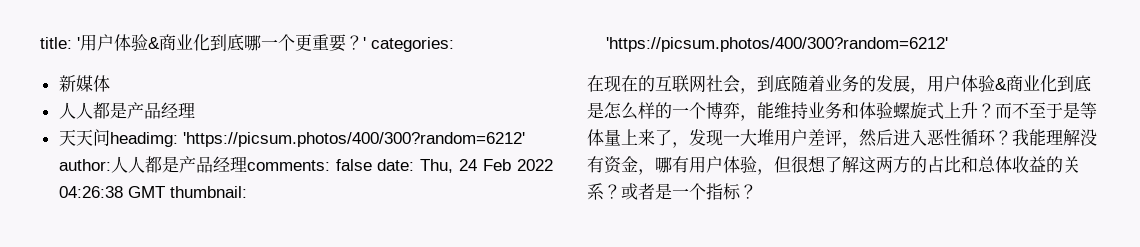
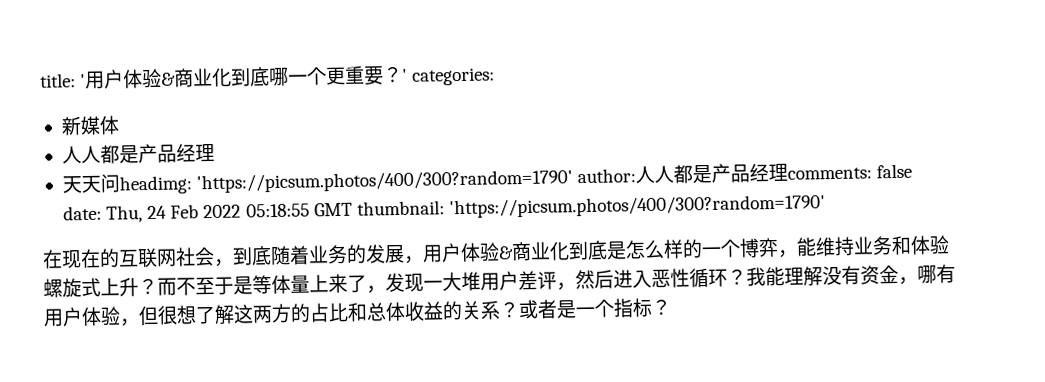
- 天天问headimg: 'https://picsum.photos/400/300?random=6212' author:人人都是产品经理comments: false date: Thu, 24 Feb 2022 04:26:38 GMT thumbnail: 'https://picsum.photos/400/300?random=6212'
+ 天天问headimg: 'https://picsum.photos/400/300?random=1790' author:人人都是产品经理comments: false date: Thu, 24 Feb 2022 05:18:55 GMT thumbnail: 'https://picsum.photos/400/300?random=1790'

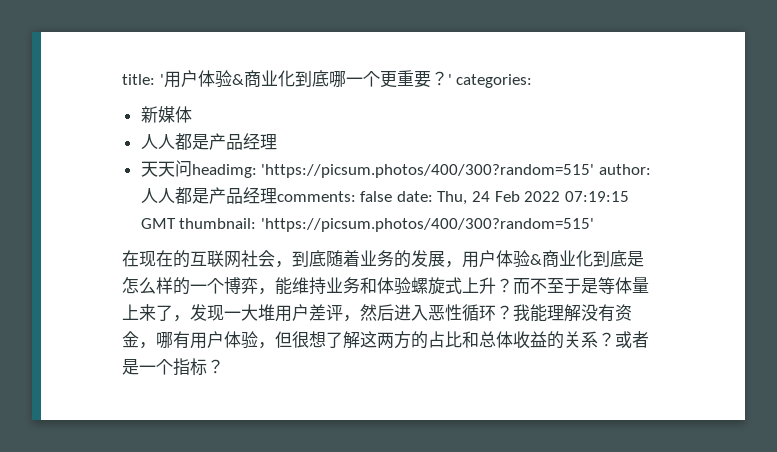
- 天天问headimg: 'https://picsum.photos/400/300?random=1790' author:人人都是产品经理comments: false date: Thu, 24 Feb 2022 05:18:55 GMT thumbnail: 'https://picsum.photos/400/300?random=1790'
+ 天天问headimg: 'https://picsum.photos/400/300?random=515' author:人人都是产品经理comments: false date: Thu, 24 Feb 2022 07:19:15 GMT thumbnail: 'https://picsum.photos/400/300?random=515'

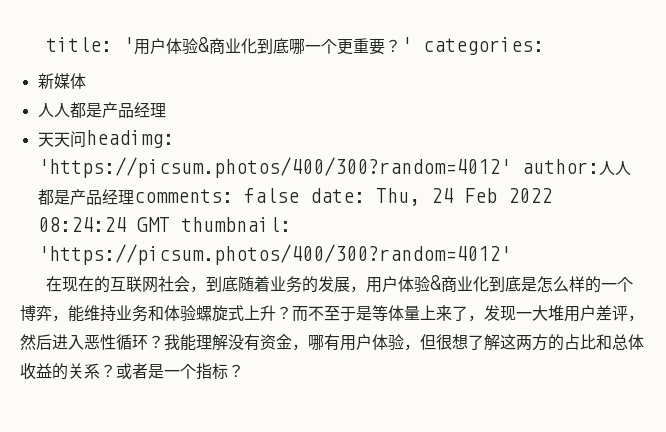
- 天天问headimg: 'https://picsum.photos/400/300?random=515' author:人人都是产品经理comments: false date: Thu, 24 Feb 2022 07:19:15 GMT thumbnail: 'https://picsum.photos/400/300?random=515'
+ 天天问headimg: 'https://picsum.photos/400/300?random=4012' author:人人都是产品经理comments: false date: Thu, 24 Feb 2022 08:24:24 GMT thumbnail: 'https://picsum.photos/400/300?random=4012'

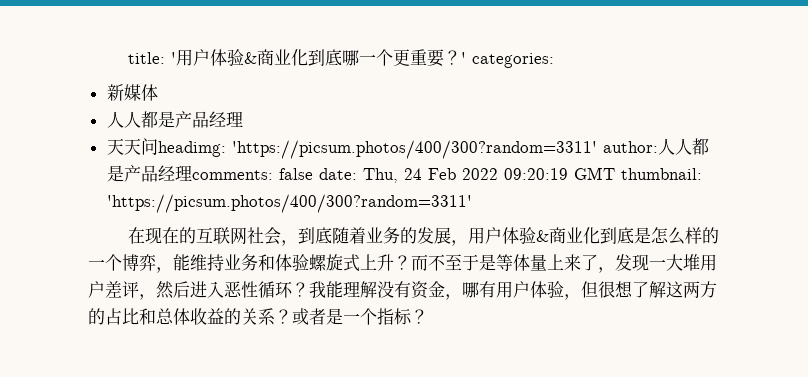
- 天天问headimg: 'https://picsum.photos/400/300?random=4012' author:人人都是产品经理comments: false date: Thu, 24 Feb 2022 08:24:24 GMT thumbnail: 'https://picsum.photos/400/300?random=4012'
+ 天天问headimg: 'https://picsum.photos/400/300?random=3311' author:人人都是产品经理comments: false date: Thu, 24 Feb 2022 09:20:19 GMT thumbnail: 'https://picsum.photos/400/300?random=3311'

